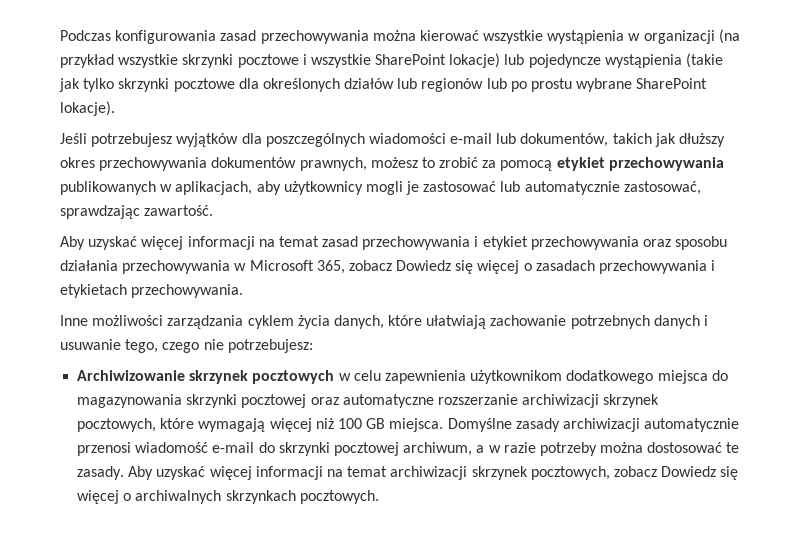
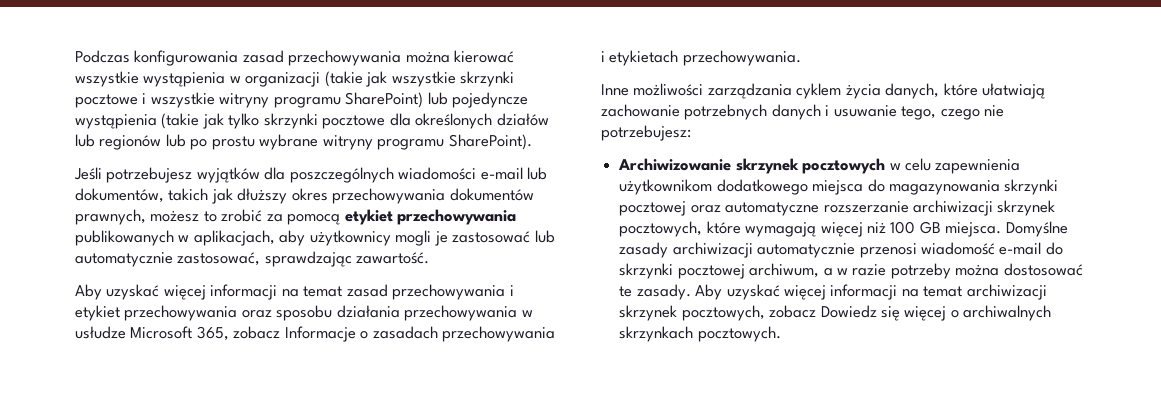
- Podczas konfigurowania zasad przechowywania można kierować wszystkie wystąpienia w organizacji (na przykład wszystkie skrzynki pocztowe i wszystkie SharePoint lokacje) lub pojedyncze wystąpienia (takie jak tylko skrzynki pocztowe dla określonych działów lub regionów lub po prostu wybrane SharePoint lokacje).
+ Podczas konfigurowania zasad przechowywania można kierować wszystkie wystąpienia w organizacji (takie jak wszystkie skrzynki pocztowe i wszystkie witryny programu SharePoint) lub pojedyncze wystąpienia (takie jak tylko skrzynki pocztowe dla określonych działów lub regionów lub po prostu wybrane witryny programu SharePoint).
- Aby uzyskać więcej informacji na temat zasad przechowywania i etykiet przechowywania oraz sposobu działania przechowywania w Microsoft 365, zobacz Dowiedz się więcej o zasadach przechowywania i etykietach przechowywania.
+ Aby uzyskać więcej informacji na temat zasad przechowywania i etykiet przechowywania oraz sposobu działania przechowywania w usłudze Microsoft 365, zobacz Informacje o zasadach przechowywania i etykietach przechowywania.

